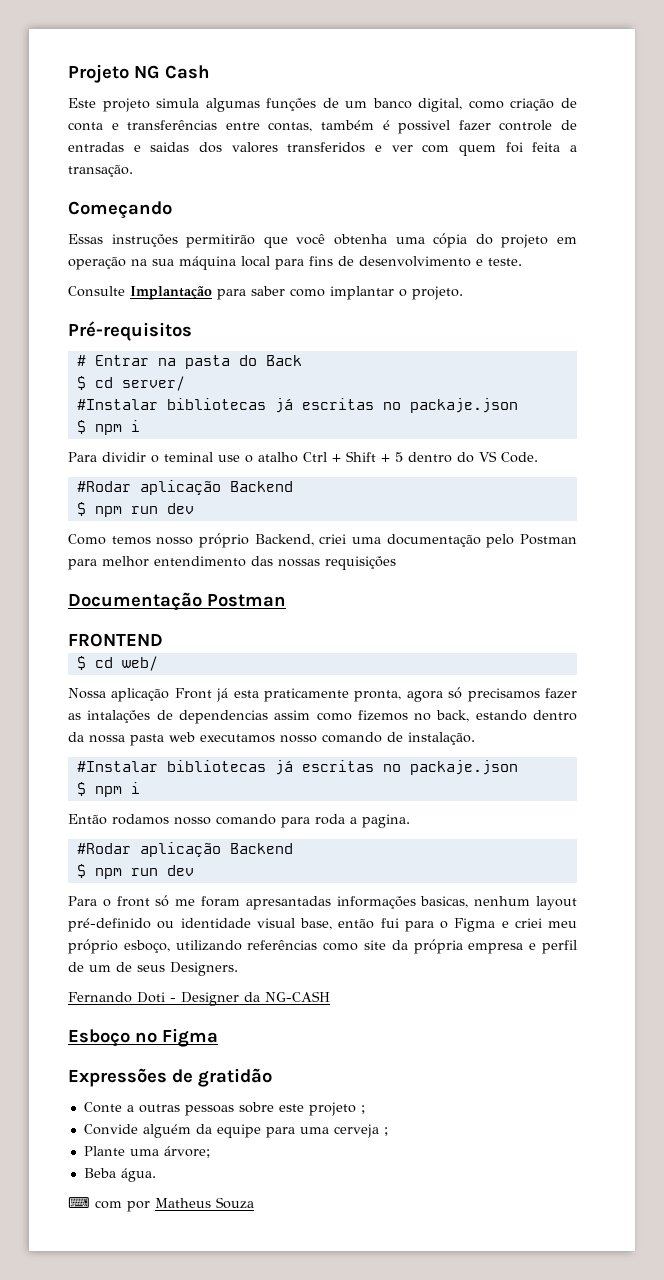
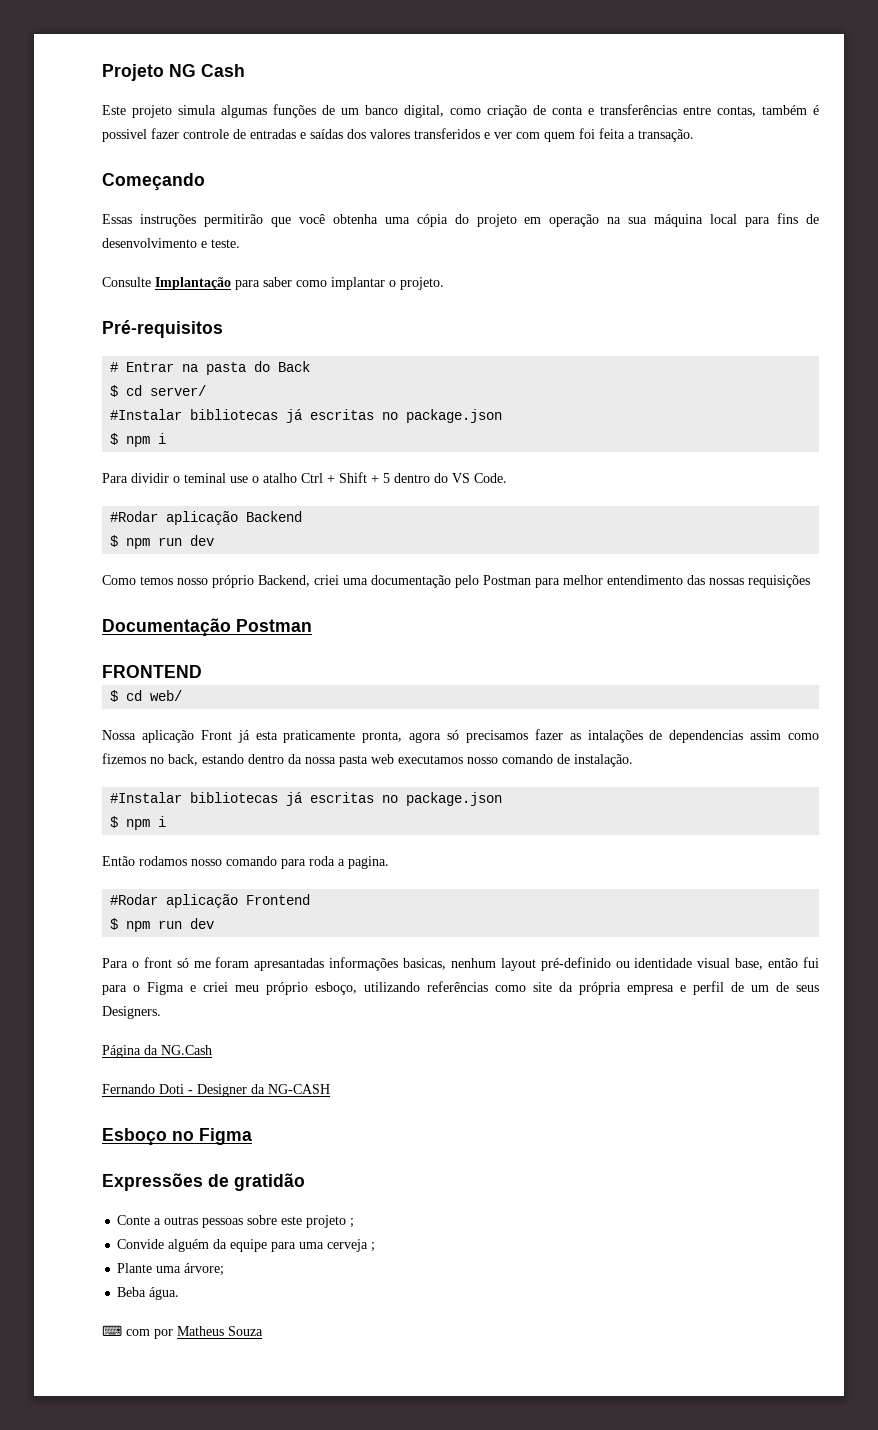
- Este projeto simula algumas funções de um banco digital, como criação de conta e transferências entre contas, também é possivel fazer controle de entradas e saidas dos valores transferidos e ver com quem foi feita a transação.
+ Este projeto simula algumas funções de um banco digital, como criação de conta e transferências entre contas, também é possivel fazer controle de entradas e saídas dos valores transferidos e ver com quem foi feita a transação.
  $ cd server/
- #Instalar bibliotecas já escritas no packaje.json
+ #Instalar bibliotecas já escritas no package.json
  Nossa aplicação Front já esta praticamente pronta, agora só precisamos fazer as intalações de dependencias assim como fizemos no back, estando dentro da nossa pasta web executamos nosso comando de instalação.
- #Instalar bibliotecas já escritas no packaje.json
+ #Instalar bibliotecas já escritas no package.json
  Então rodamos nosso comando para roda a pagina.
- #Rodar aplicação Backend
+ #Rodar aplicação Frontend
+ Página da NG.Cash

